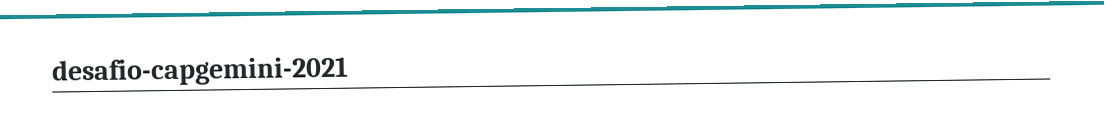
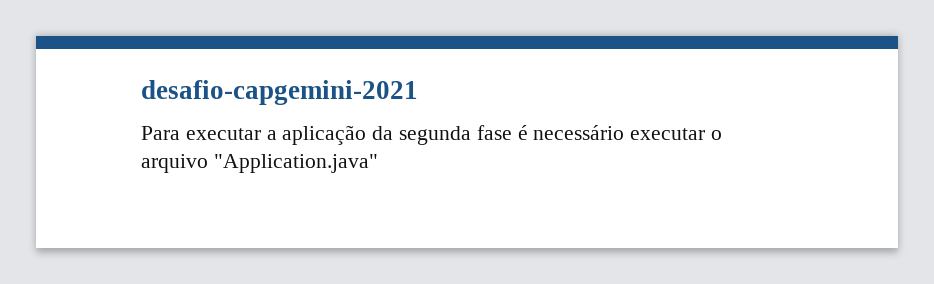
+ Para executar a aplicação da segunda fase é necessário executar o arquivo "Application.java"

